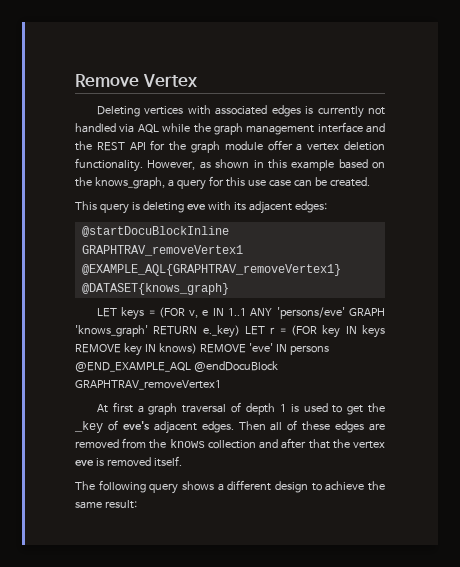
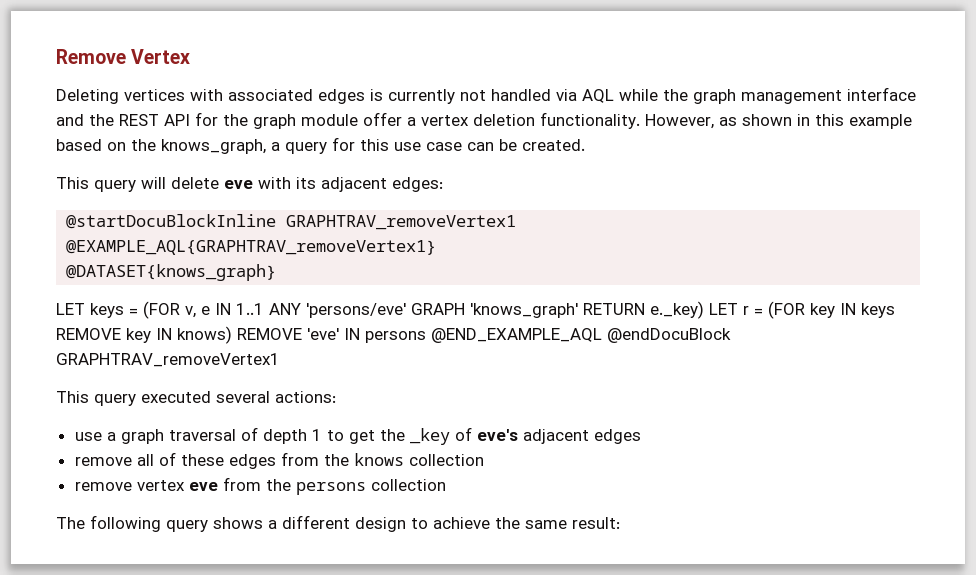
- This query is deleting eve with its adjacent edges:
+ This query will delete eve with its adjacent edges:
- At first a graph traversal of depth 1 is used to get the _key of eve's adjacent edges. Then all of these edges are removed from the knows collection and after that the vertex eve is removed itself.
+ This query executed several actions:
+ use a graph traversal of depth 1 to get the _key of eve's adjacent edges
+ remove all of these edges from the knows collection
+ remove vertex eve from the persons collection

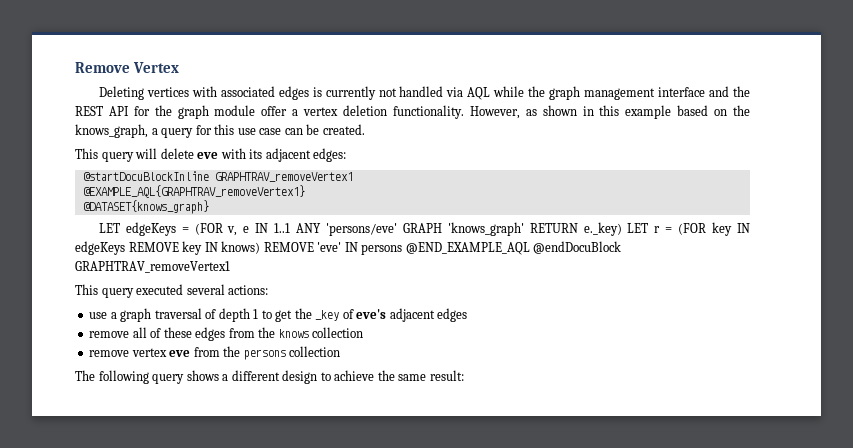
- LET keys = (FOR v, e IN 1..1 ANY 'persons/eve' GRAPH 'knows_graph' RETURN e._key) LET r = (FOR key IN keys REMOVE key IN knows) REMOVE 'eve' IN persons @END_EXAMPLE_AQL @endDocuBlock GRAPHTRAV_removeVertex1
+ LET edgeKeys = (FOR v, e IN 1..1 ANY 'persons/eve' GRAPH 'knows_graph' RETURN e._key) LET r = (FOR key IN edgeKeys REMOVE key IN knows) REMOVE 'eve' IN persons @END_EXAMPLE_AQL @endDocuBlock GRAPHTRAV_removeVertex1

